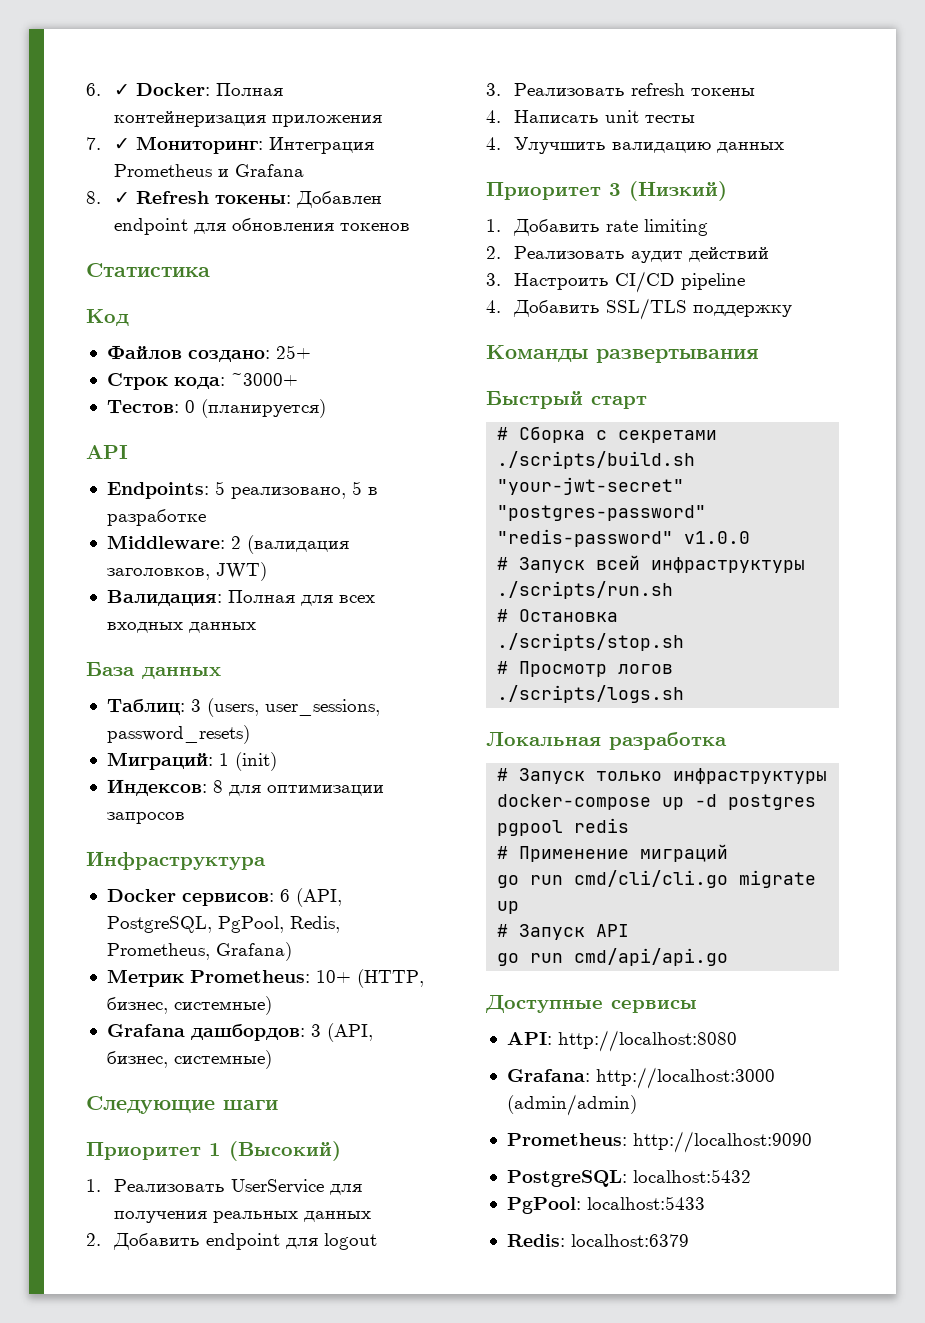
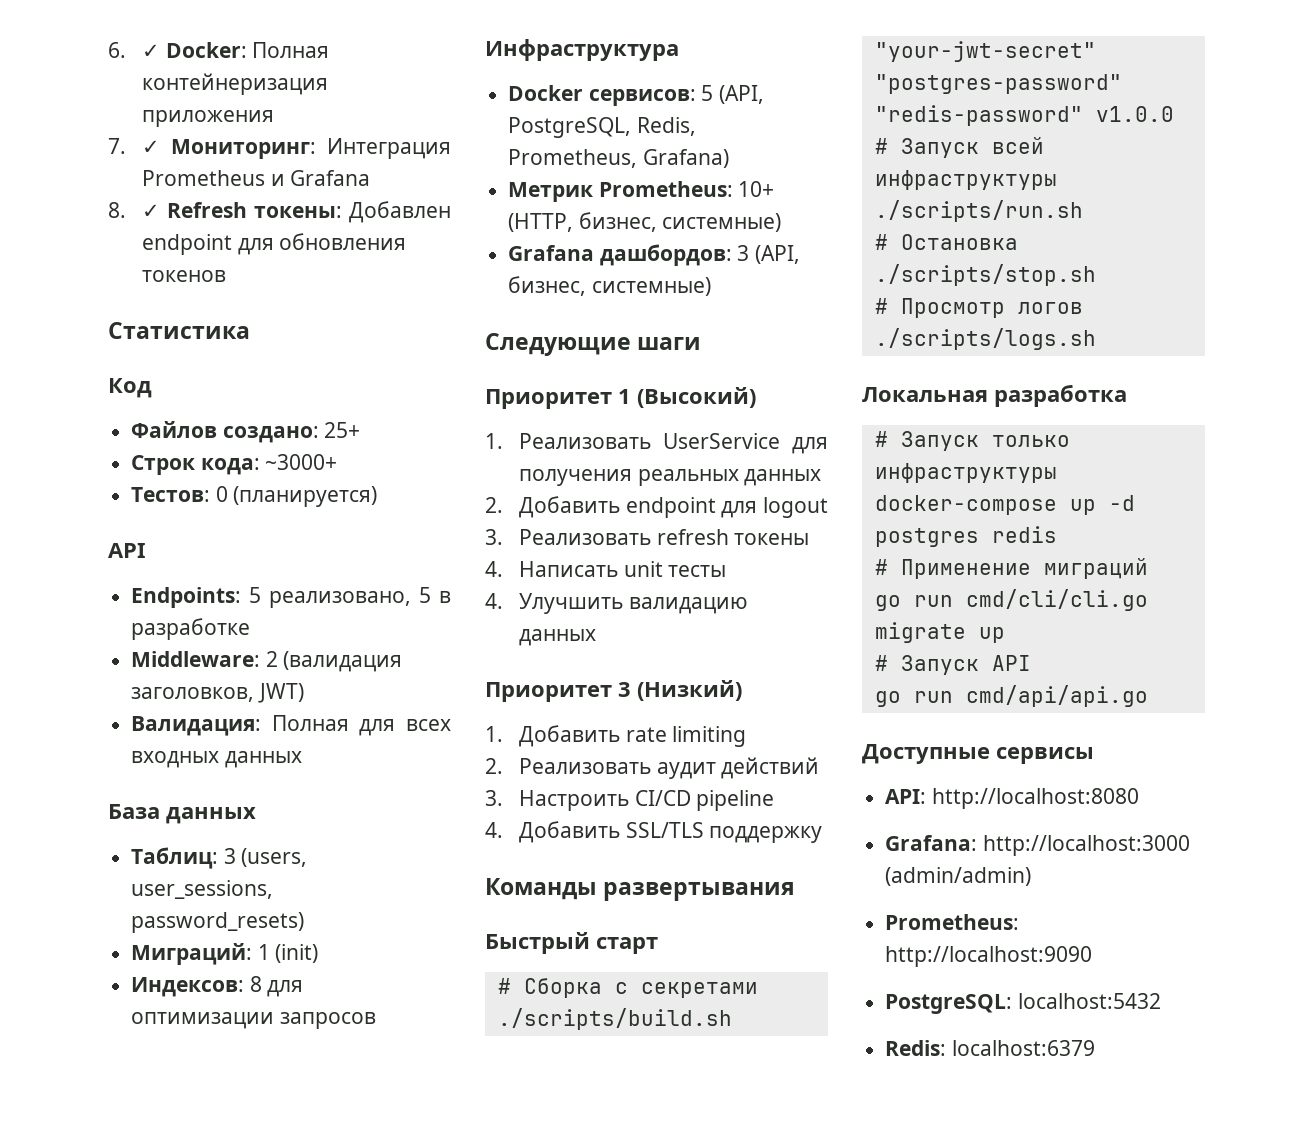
- Docker сервисов: 6 (API, PostgreSQL, PgPool, Redis, Prometheus, Grafana)
+ Docker сервисов: 5 (API, PostgreSQL, Redis, Prometheus, Grafana)
- docker-compose up -d postgres pgpool redis
+ docker-compose up -d postgres redis
- PgPool: localhost:5433

